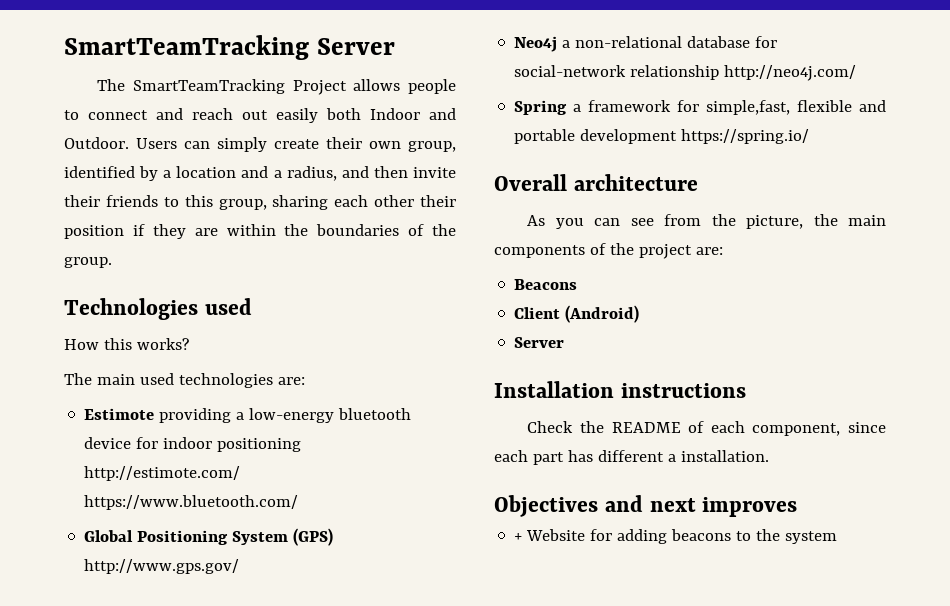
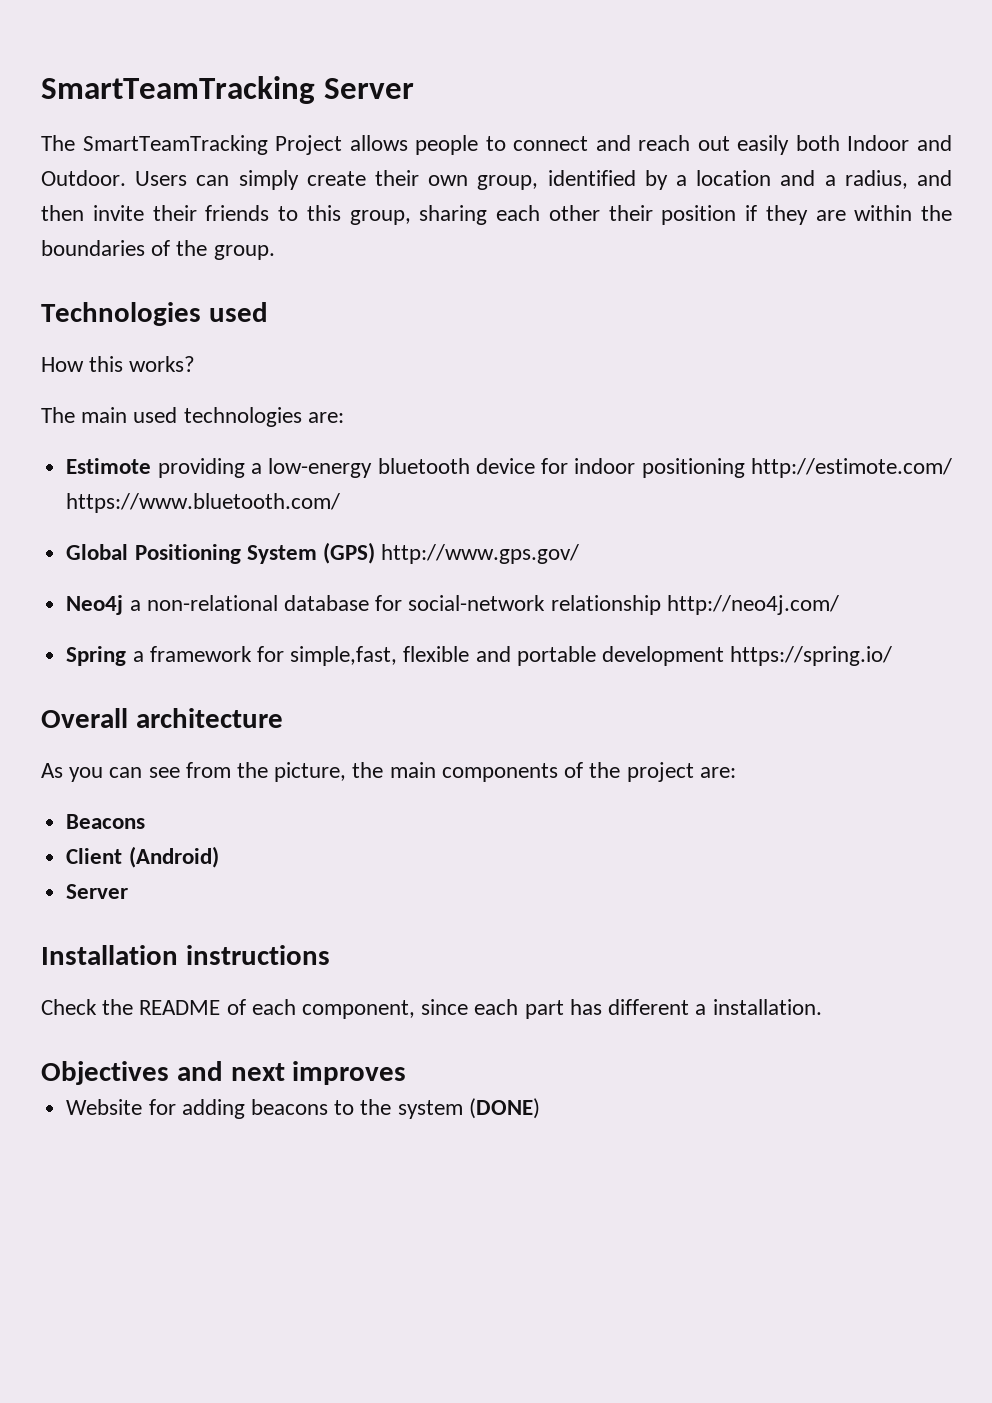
- + Website for adding beacons to the system
+ Website for adding beacons to the system (DONE)

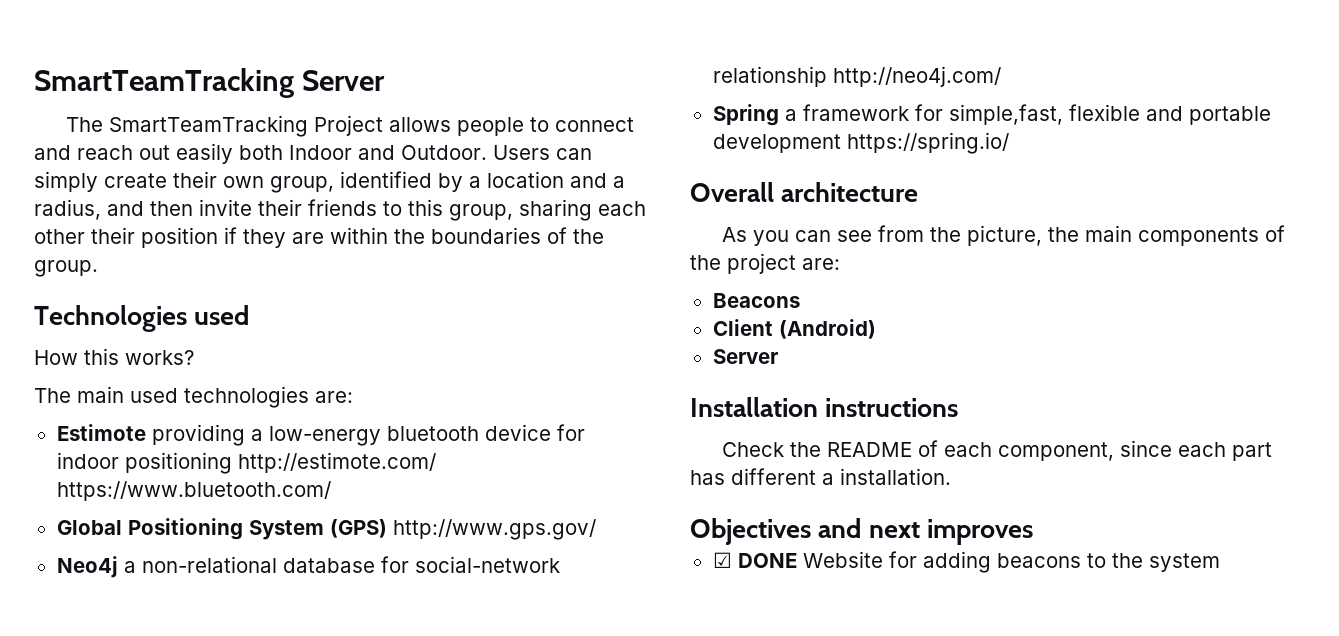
- Website for adding beacons to the system (DONE)
+ ☑ DONE Website for adding beacons to the system

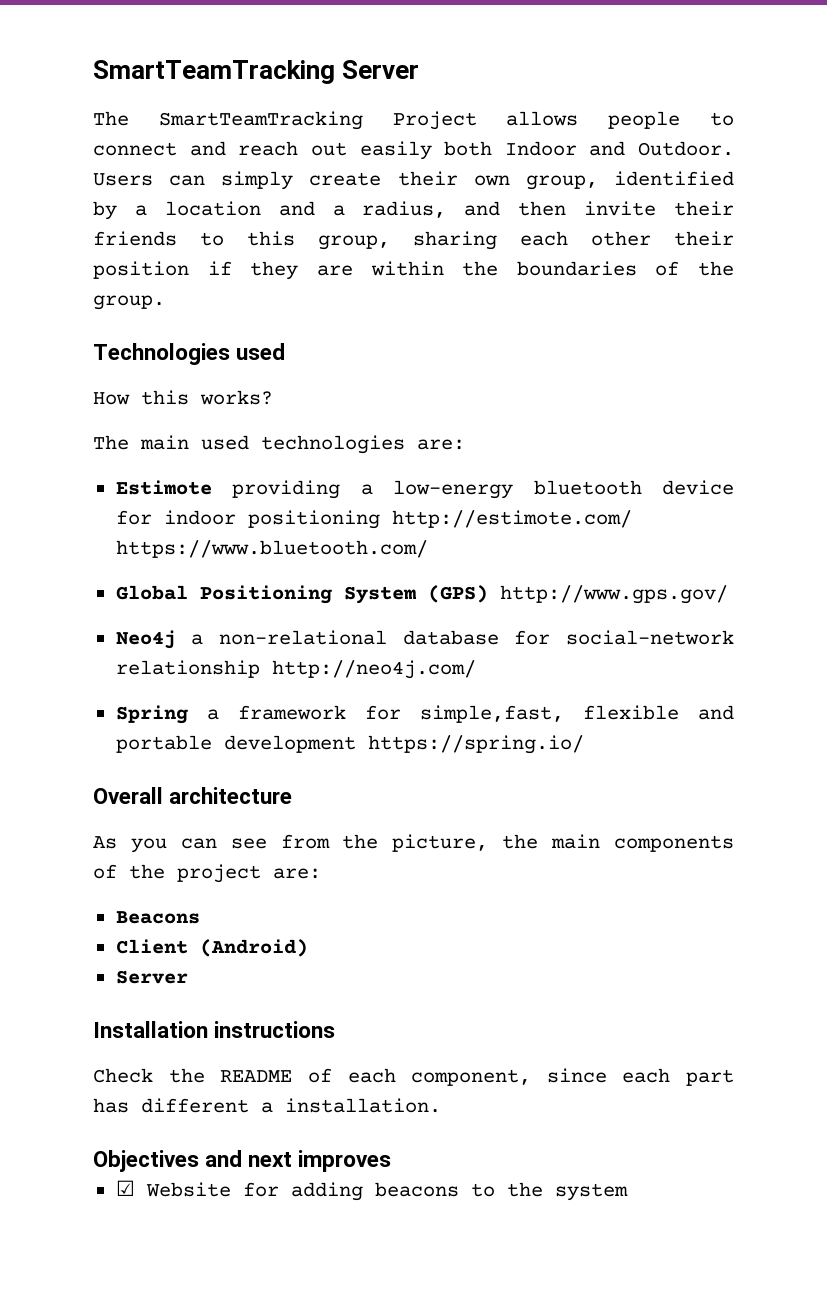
- ☑ DONE Website for adding beacons to the system
+ ☑ Website for adding beacons to the system

